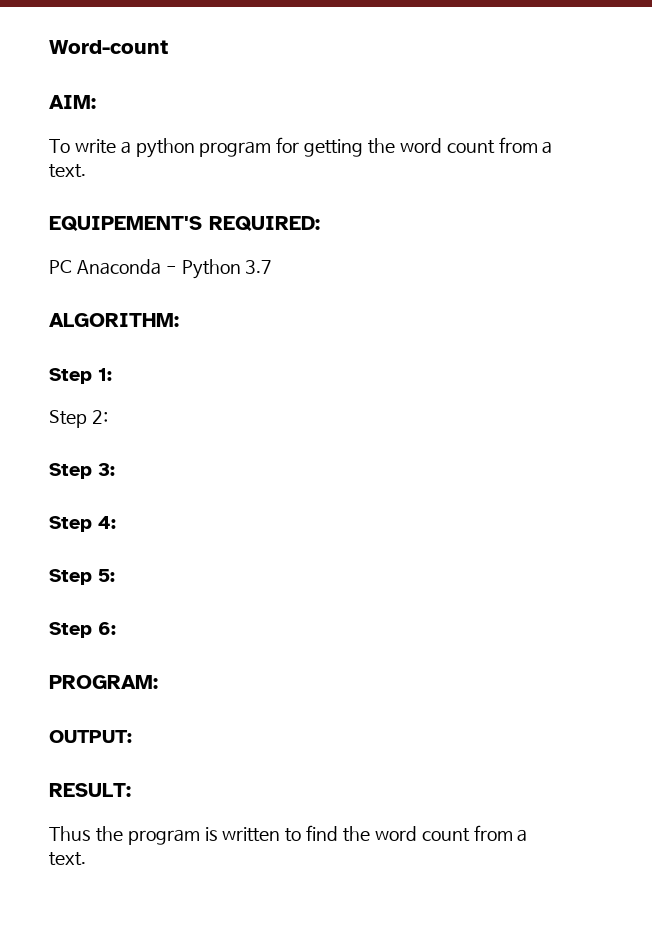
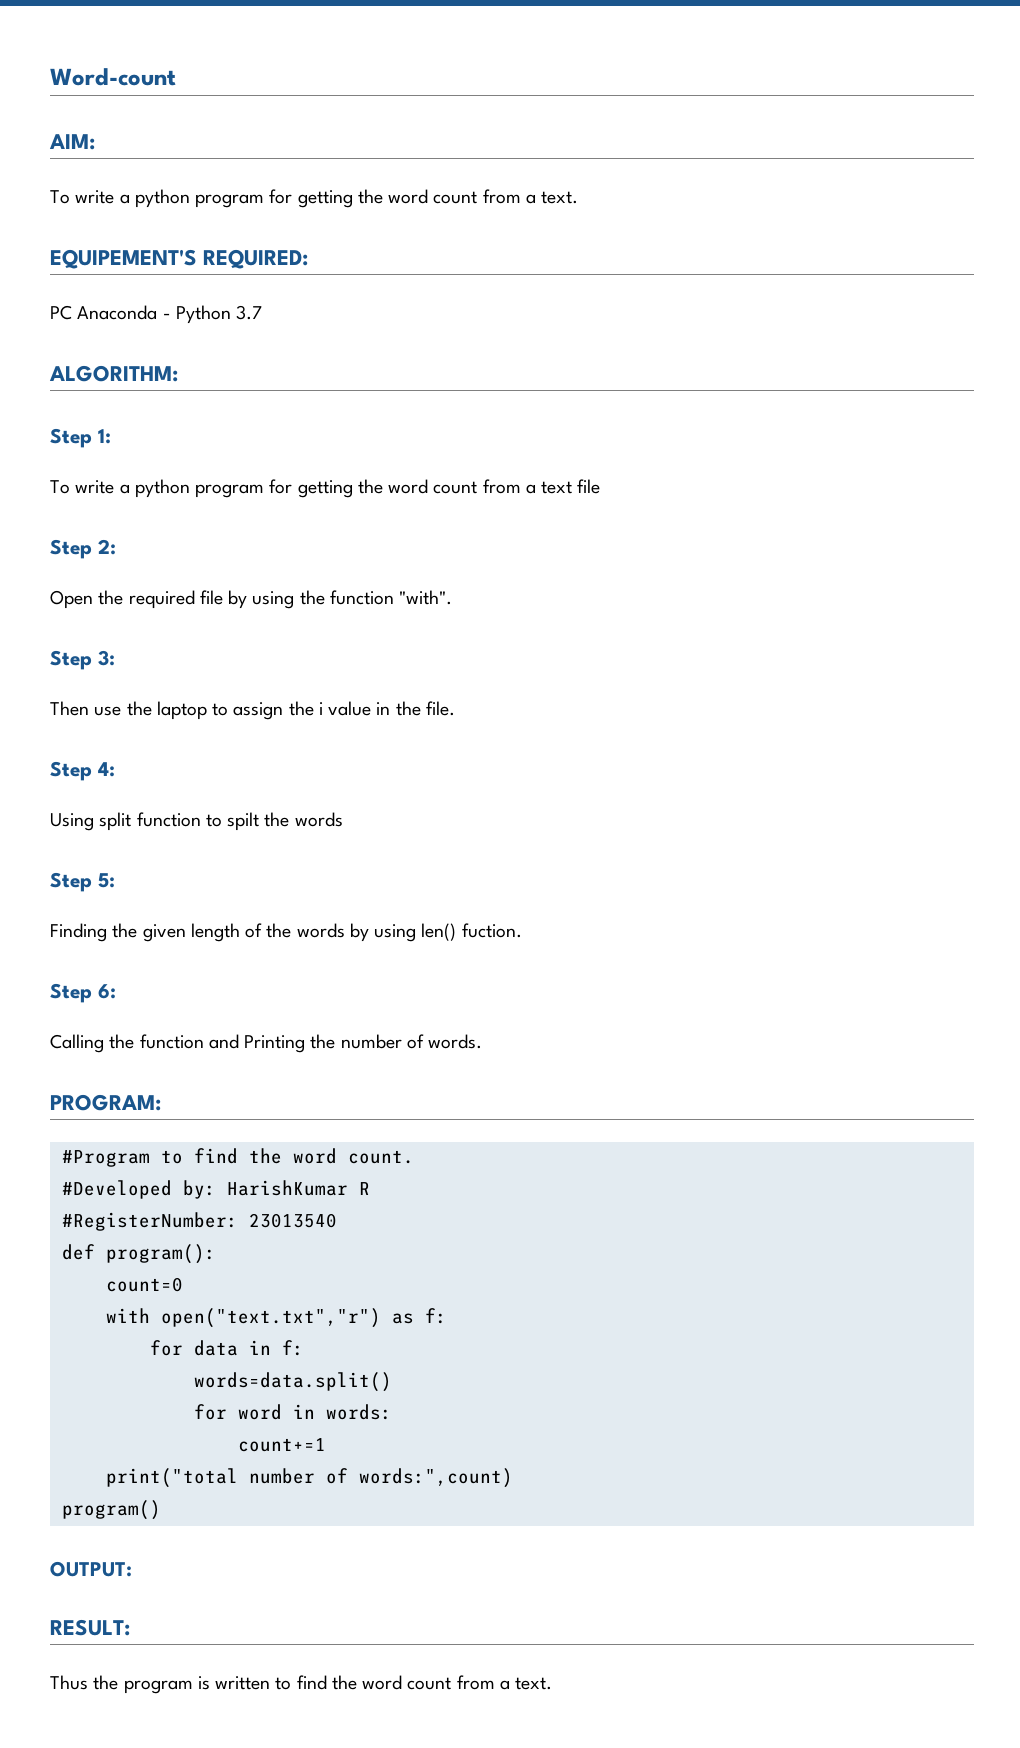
+ To write a python program for getting the word count from a text file
  Step 2:
+ Open the required file by using the function "with".
  Step 3:
+ Then use the laptop to assign the i value in the file.
  Step 4:
+ Using split function to spilt the words
  Step 5:
+ Finding the given length of the words by using len() fuction.
  Step 6:
+ Calling the function and Printing the number of words.
  PROGRAM:
+ #Program to find the word count.
+ #Developed by: HarishKumar R
+ #RegisterNumber: 23013540
+ def program():
+ count=0
+ with open("text.txt","r") as f:
+ for data in f:
+ words=data.split()
+ for word in words:
+ count+=1
+ print("total number of words:",count)
+ program()

